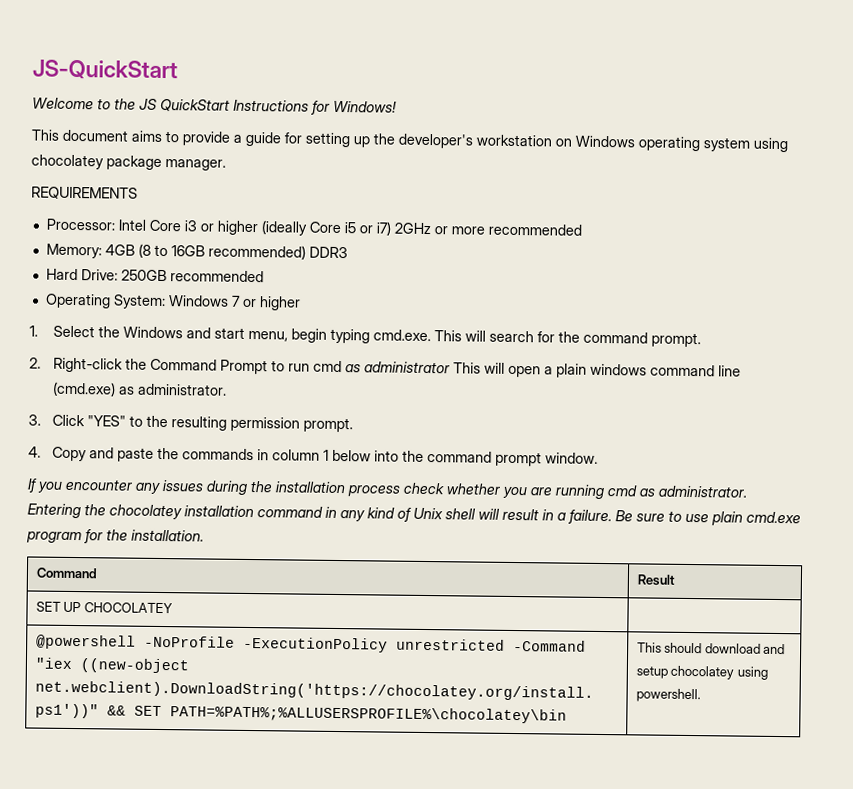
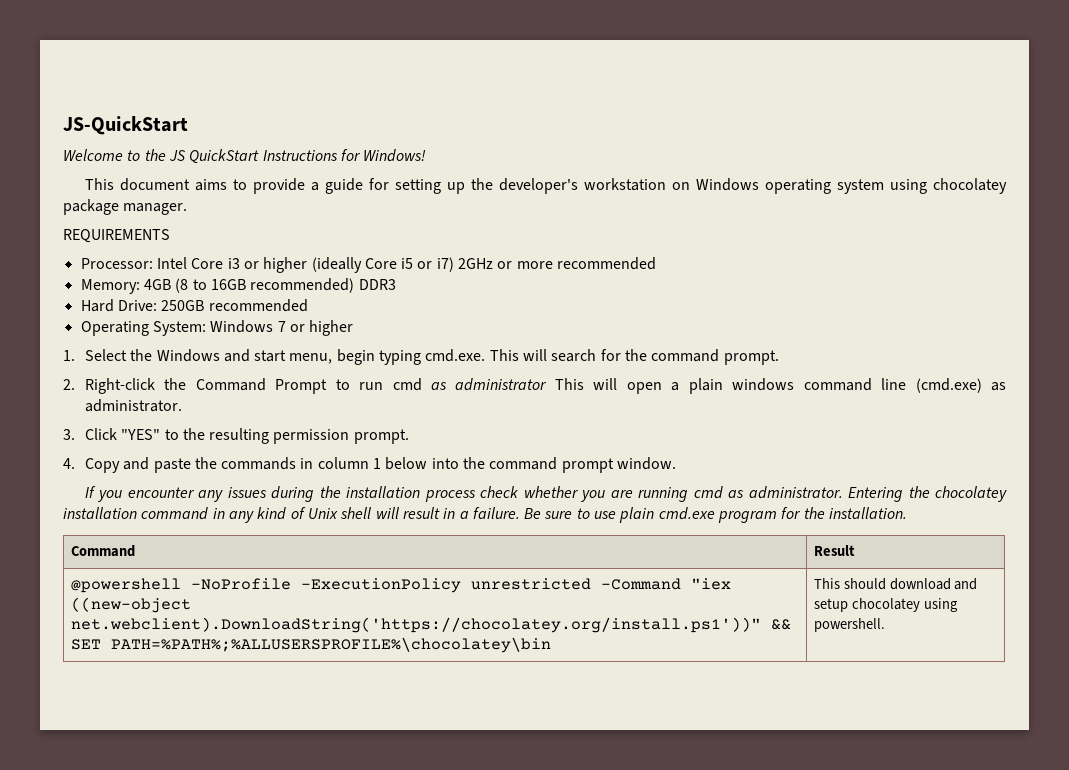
- SET UP CHOCOLATEY |

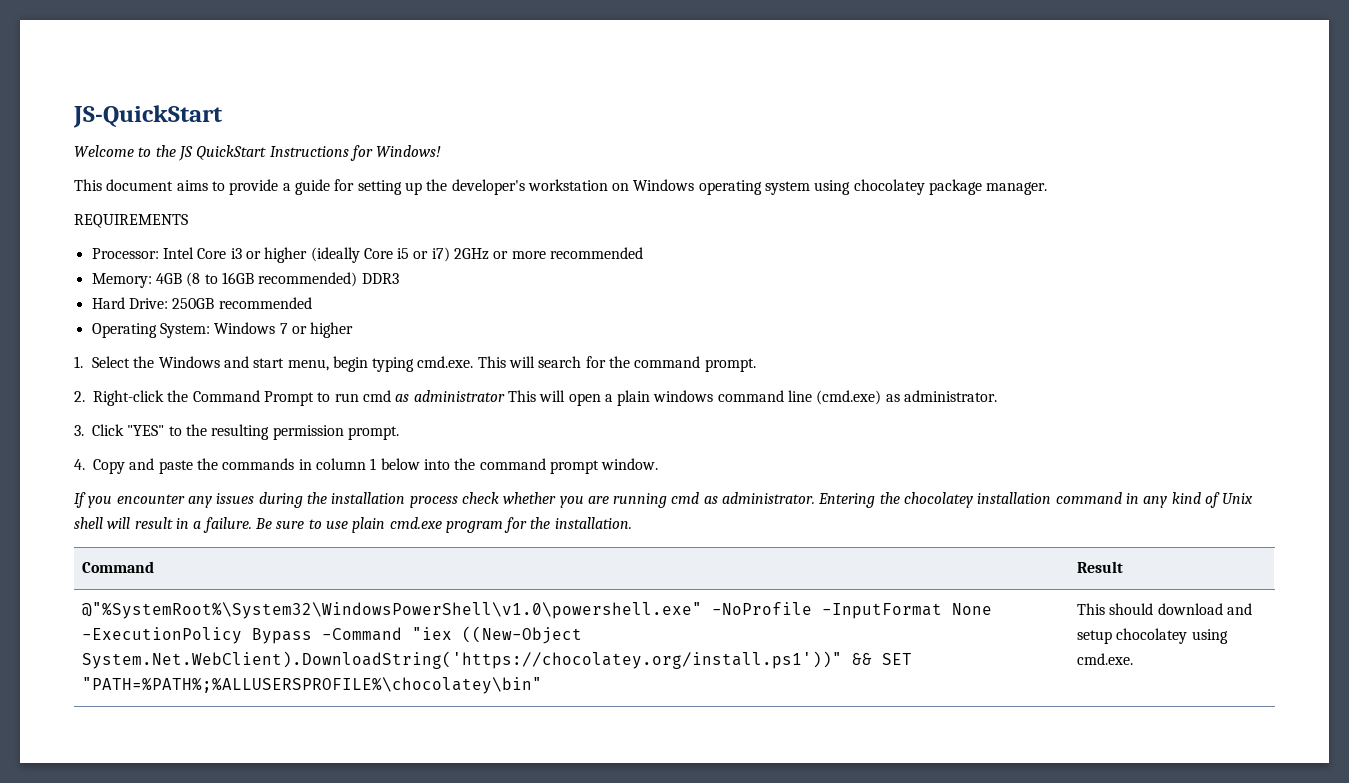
- @powershell -NoProfile -ExecutionPolicy unrestricted -Command "iex ((new-object net.webclient).DownloadString('https://chocolatey.org/install.ps1'))" && SET PATH=%PATH%;%ALLUSERSPROFILE%\chocolatey\bin | This should download and setup chocolatey using powershell.
+ @"%SystemRoot%\System32\WindowsPowerShell\v1.0\powershell.exe" -NoProfile -InputFormat None -ExecutionPolicy Bypass -Command "iex ((New-Object System.Net.WebClient).DownloadString('https://chocolatey.org/install.ps1'))" && SET "PATH=%PATH%;%ALLUSERSPROFILE%\chocolatey\bin" | This should download and setup chocolatey using cmd.exe.

